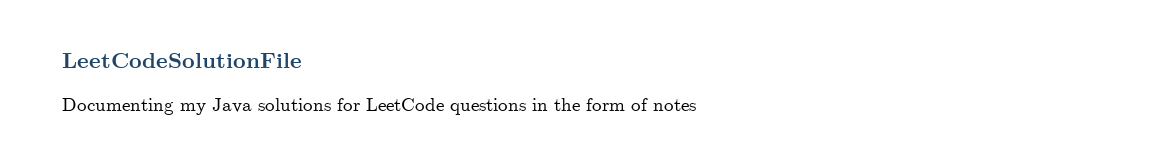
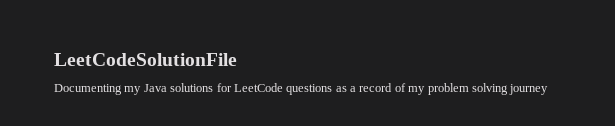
- Documenting my Java solutions for LeetCode questions in the form of notes
+ Documenting my Java solutions for LeetCode questions as a record of my problem solving journey

